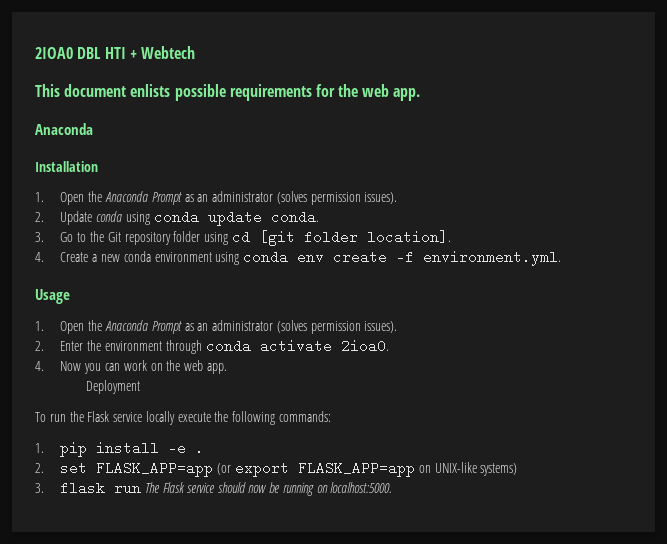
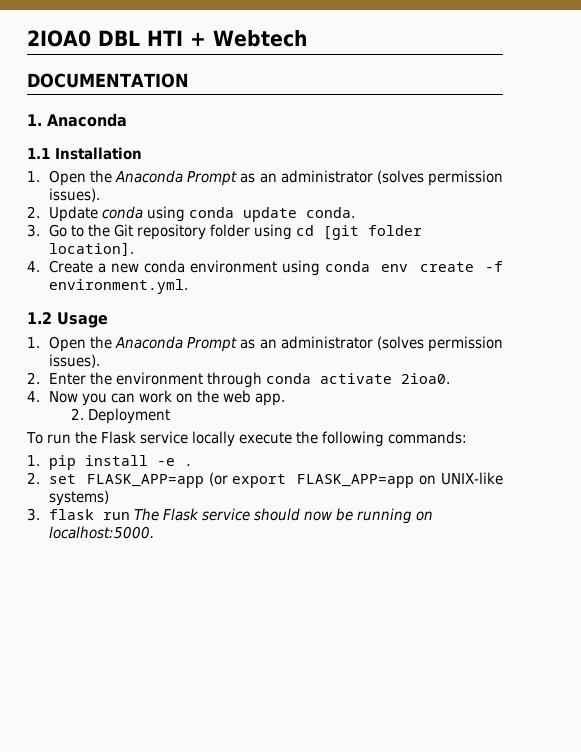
- This document enlists possible requirements for the web app.
- Anaconda
+ DOCUMENTATION
+ 1. Anaconda
- Installation
+ 1.1 Installation
- Usage
+ 1.2 Usage
- Deployment
+ 2. Deployment

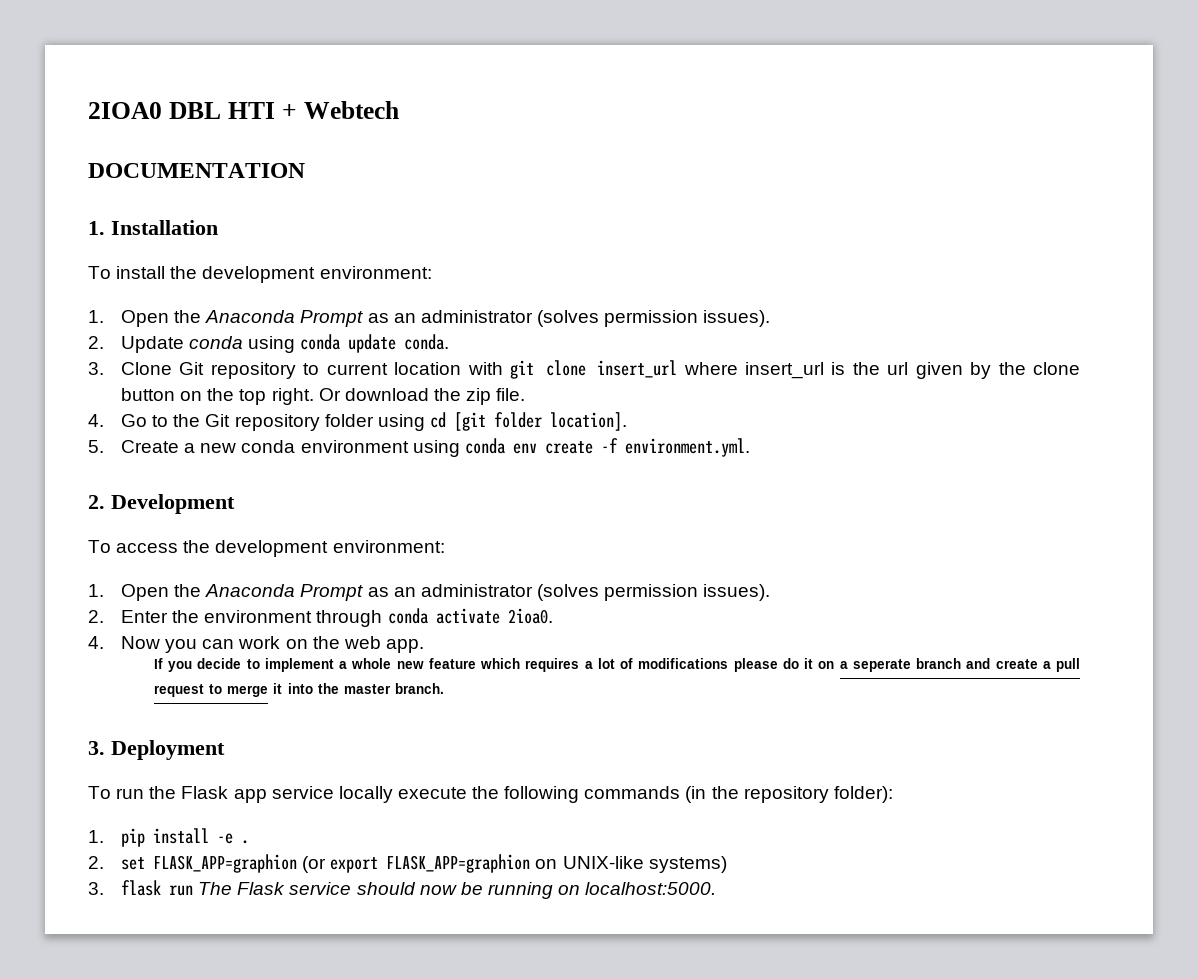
- 1. Anaconda
- 1.1 Installation
+ 1. Installation
+ To install the development environment:
- 3. Go to the Git repository folder using cd [git folder location].
+ 3. Clone Git repository to current location with git clone insert_url where insert_url is the url given by the clone button on the top right. Or download the zip file.
+ 4. Go to the Git repository folder using cd [git folder location].
- 4. Create a new conda environment using conda env create -f environment.yml.
+ 5. Create a new conda environment using conda env create -f environment.yml.
- 1.2 Usage
+ 2. Development
+ To access the development environment:
- 2. Deployment
+ If you decide to implement a whole new feature which requires a lot of modifications please do it on a seperate branch and create a pull request to merge it into the master branch.
+ 3. Deployment
- To run the Flask service locally execute the following commands:
+ To run the Flask app service locally execute the following commands (in the repository folder):
- 2. set FLASK_APP=app (or export FLASK_APP=app on UNIX-like systems)
+ 2. set FLASK_APP=graphion (or export FLASK_APP=graphion on UNIX-like systems)

